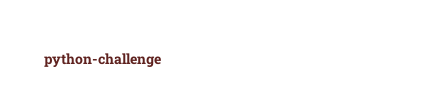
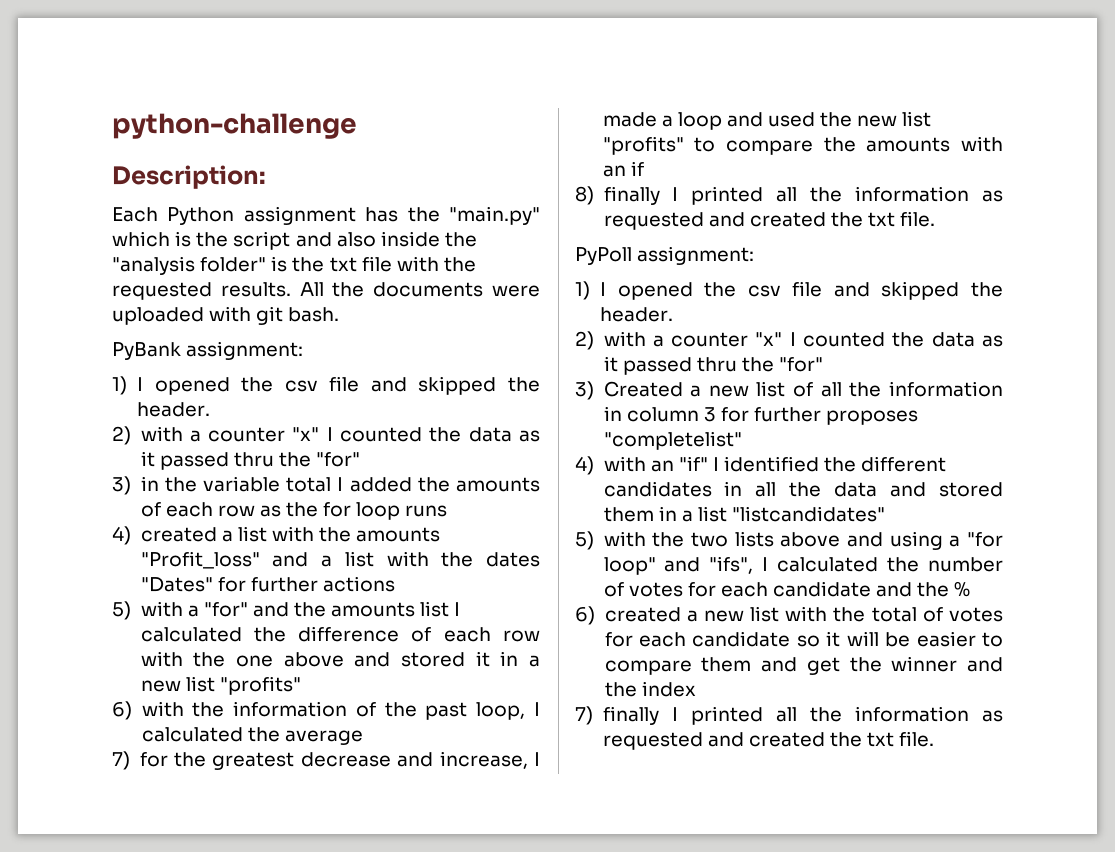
+ Description:
+ Each Python assignment has the "main.py" which is the script and also inside the "analysis folder" is the txt file with the requested results. All the documents were uploaded with git bash.
+ PyBank assignment:
+ 1) I opened the csv file and skipped the header.
+ 2) with a counter "x" I counted the data as it passed thru the "for"
+ 3) in the variable total I added the amounts of each row as the for loop runs
+ 4) created a list with the amounts "Profit_loss" and a list with the dates "Dates" for further actions
+ 5) with a "for" and the amounts list I calculated the difference of each row with the one above and stored it in a new list "profits"
+ 6) with the information of the past loop, I calculated the average
+ 7) for the greatest decrease and increase, I made a loop and used the new list "profits" to compare the amounts with an if
+ 8) finally I printed all the information as requested and created the txt file.
+ PyPoll assignment:
+ 1) I opened the csv file and skipped the header.
+ 2) with a counter "x" I counted the data as it passed thru the "for"
+ 3) Created a new list of all the information in column 3 for further proposes "completelist"
+ 4) with an "if" I identified the different candidates in all the data and stored them in a list "listcandidates"
+ 5) with the two lists above and using a "for loop" and "ifs", I calculated the number of votes for each candidate and the %
+ 6) created a new list with the total of votes for each candidate so it will be easier to compare them and get the winner and the index
+ 7) finally I printed all the information as requested and created the txt file.

